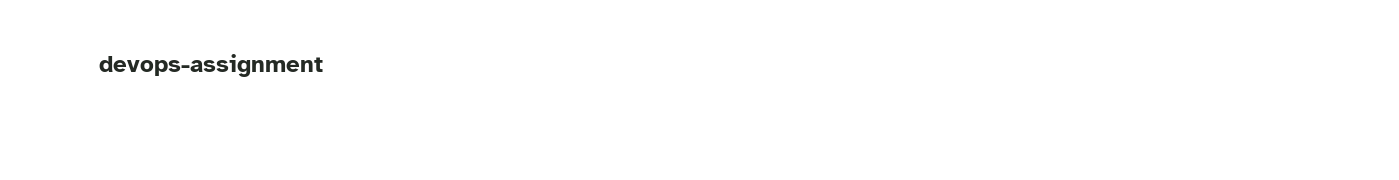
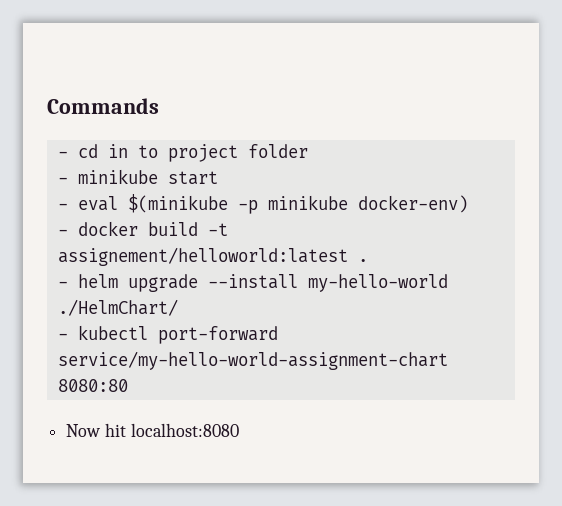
- devops-assignment
+ Commands
+ - cd in to project folder
+ - minikube start
+ - eval $(minikube -p minikube docker-env)
+ - docker build -t assignement/helloworld:latest .
+ - helm upgrade --install my-hello-world ./HelmChart/
+ - kubectl port-forward service/my-hello-world-assignment-chart 8080:80
+ Now hit localhost:8080

